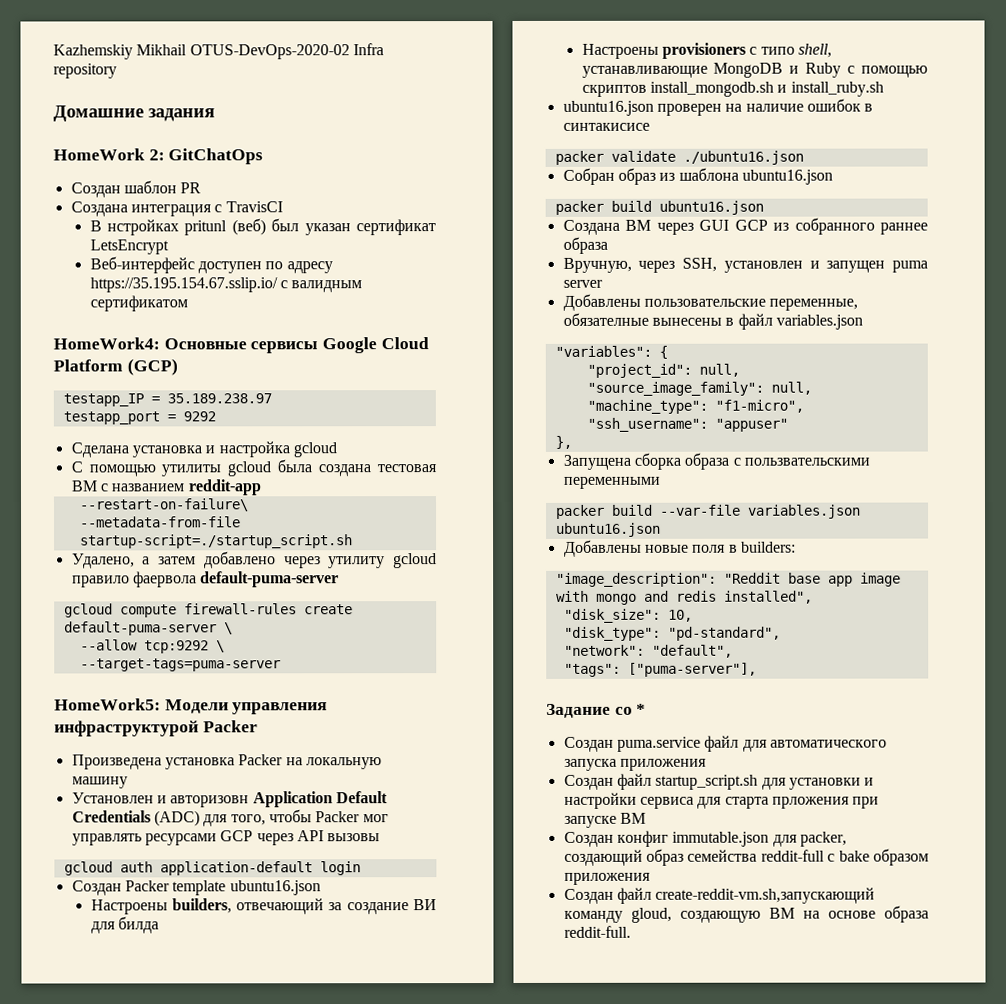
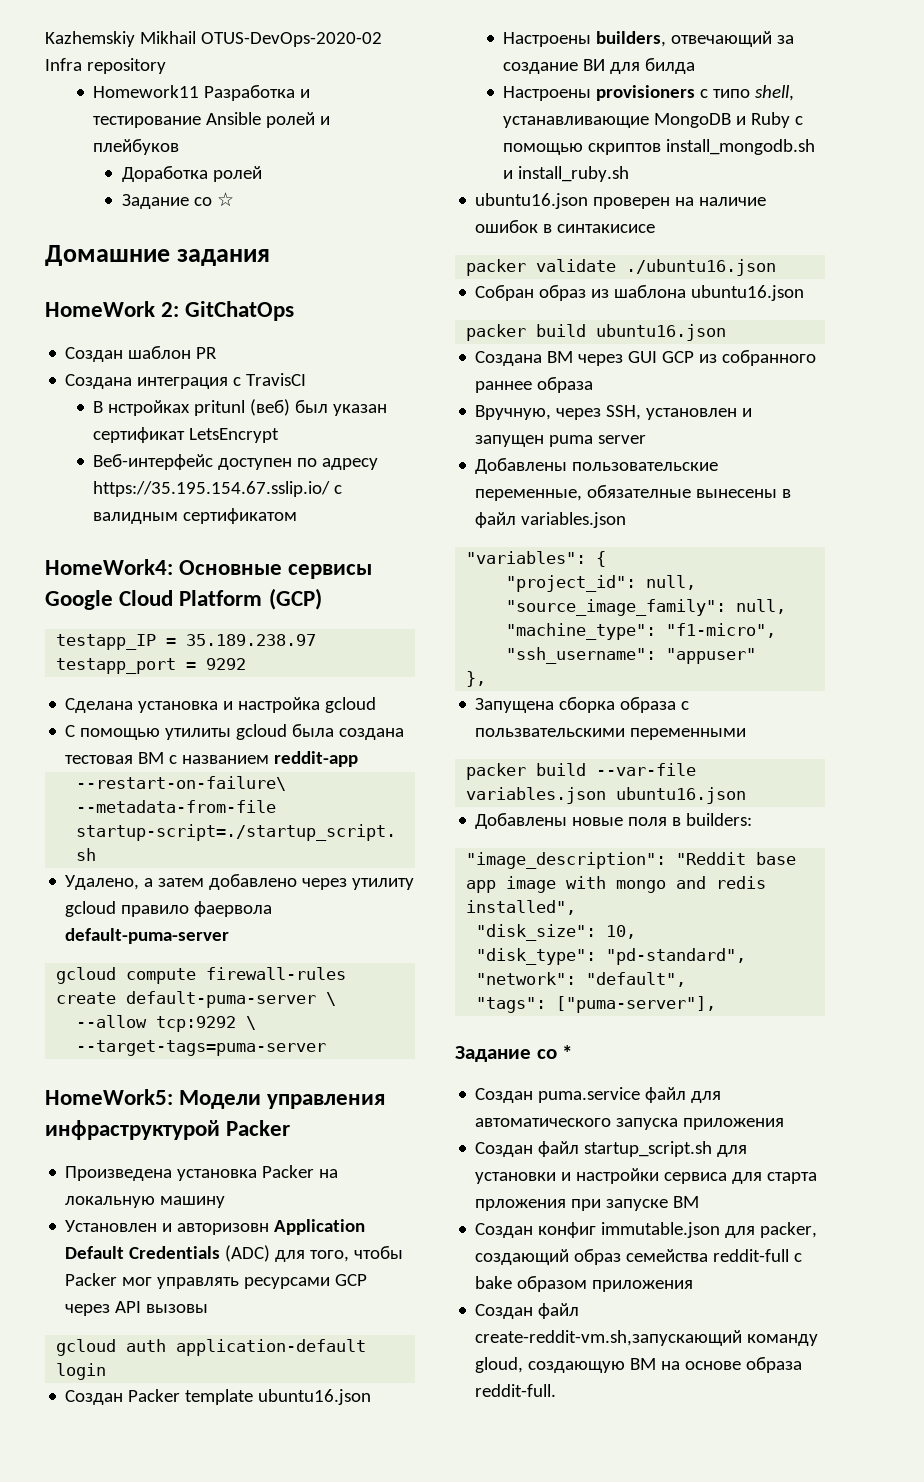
+ Homework11 Разработка и тестирование Ansible ролей и плейбуков
+ Доработка ролей
+ Задание со ☆

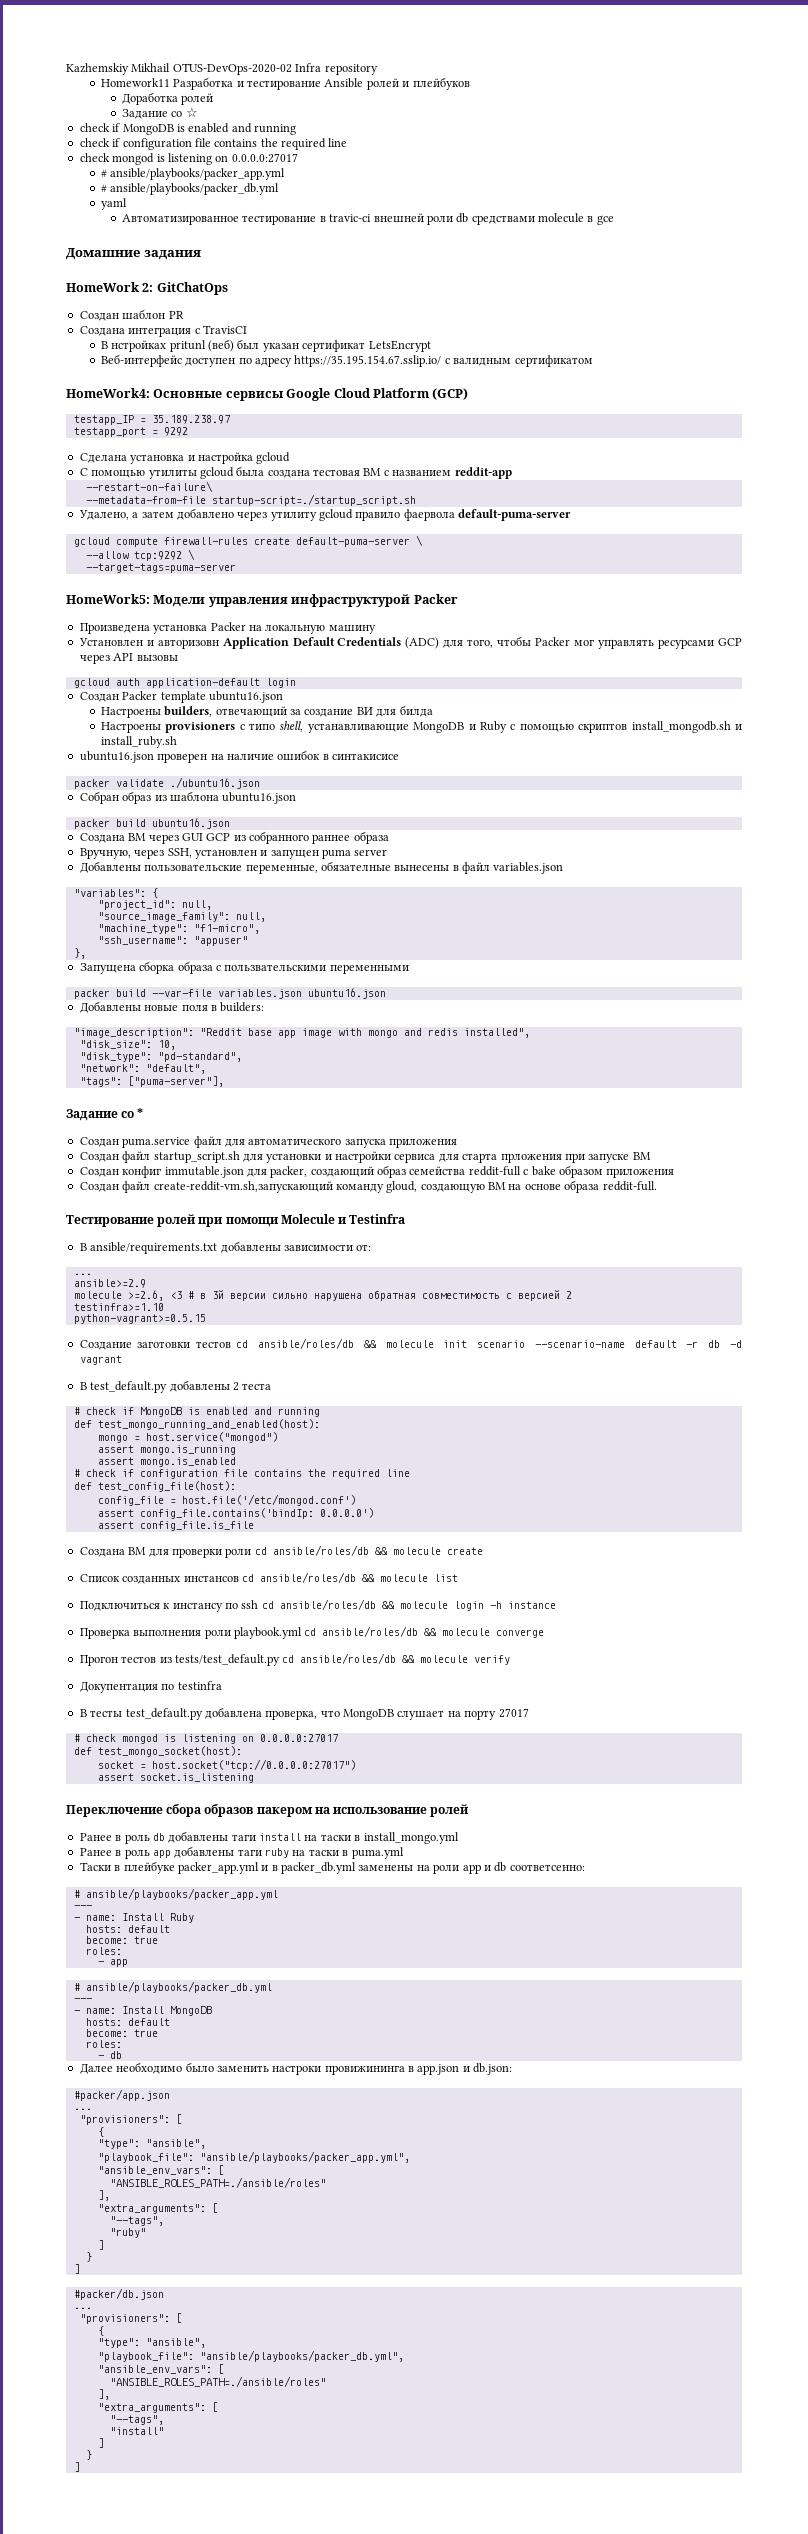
  Задание со ☆
+ check if MongoDB is enabled and running
+ check if configuration file contains the required line
+ check mongod is listening on 0.0.0.0:27017
+ # ansible/playbooks/packer_app.yml
+ # ansible/playbooks/packer_db.yml
+ yaml
+ Автоматизированное тестирование в travic-ci внешней роли db средствами molecule в gce
+ Тестирование ролей при помощи Molecule и Testinfra
+ В ansible/requirements.txt добавлены зависимости от:
+ ...
+ ansible>=2.9
+ molecule >=2.6, <3 # в 3й версии сильно нарушена обратная совместимость с версией 2
+ testinfra>=1.10
+ python-vagrant>=0.5.15
+ Создание заготовки тестов cd ansible/roles/db && molecule init scenario --scenario-name default -r db -d vagrant
+ В test_default.py добавлены 2 теста
+ # check if MongoDB is enabled and running
+ def test_mongo_running_and_enabled(host):
+ mongo = host.service("mongod")
+ assert mongo.is_running
+ assert mongo.is_enabled
+ # check if configuration file contains the required line
+ def test_config_file(host):
+ config_file = host.file('/etc/mongod.conf')
+ assert config_file.contains('bindIp: 0.0.0.0')
+ assert config_file.is_file
+ Создана ВМ для проверки роли cd ansible/roles/db && molecule create
+ Список созданных инстансов cd ansible/roles/db && molecule list
+ Подключиться к инстансу по ssh cd ansible/roles/db && molecule login -h instance
+ Проверка выполнения роли playbook.yml cd ansible/roles/db && molecule converge
+ Прогон тестов из tests/test_default.py cd ansible/roles/db && molecule verify
+ Докупентация по testinfra
+ В тесты test_default.py добавлена проверка, что MongoDB слушает на порту 27017
+ # check mongod is listening on 0.0.0.0:27017
+ def test_mongo_socket(host):
+ socket = host.socket("tcp://0.0.0.0:27017")
+ assert socket.is_listening
+ Переключение сбора образов пакером на использование ролей
+ Ранее в роль db добавлены таги install на таски в install_mongo.yml
+ Ранее в роль app добавлены таги ruby на таски в puma.yml
+ Таски в плейбуке packer_app.yml и в packer_db.yml заменены на роли app и db соответсенно:
+ # ansible/playbooks/packer_app.yml
+ ---
+ - name: Install Ruby
+ hosts: default
+ become: true
+ roles:
+ - app
+ # ansible/playbooks/packer_db.yml
+ ---
+ - name: Install MongoDB
+ hosts: default
+ become: true
+ roles:
+ - db
+ Далее необходимо было заменить настроки провижининга в app.json и db.json:
+ #packer/app.json
+ ...
+ "provisioners": [
+ {
+ "type": "ansible",
+ "playbook_file": "ansible/playbooks/packer_app.yml",
+ "ansible_env_vars": [
+ "ANSIBLE_ROLES_PATH=./ansible/roles"
+ ],
+ "extra_arguments": [
+ "--tags",
+ "ruby"
+ ]
+ }
+ ]
+ #packer/db.json
+ ...
+ "provisioners": [
+ {
+ "type": "ansible",
+ "playbook_file": "ansible/playbooks/packer_db.yml",
+ "ansible_env_vars": [
+ "ANSIBLE_ROLES_PATH=./ansible/roles"
+ ],
+ "extra_arguments": [
+ "--tags",
+ "install"
+ ]
+ }
+ ]

